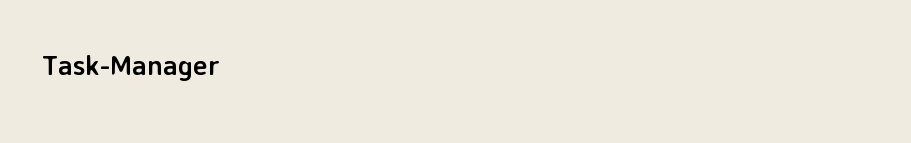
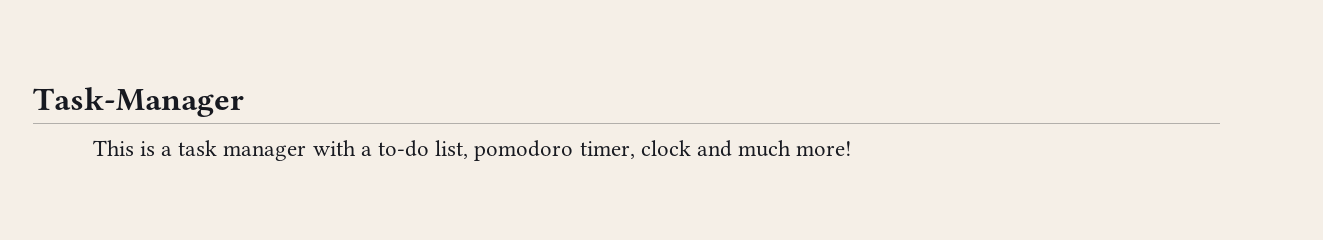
+ This is a task manager with a to-do list, pomodoro timer, clock and much more!

